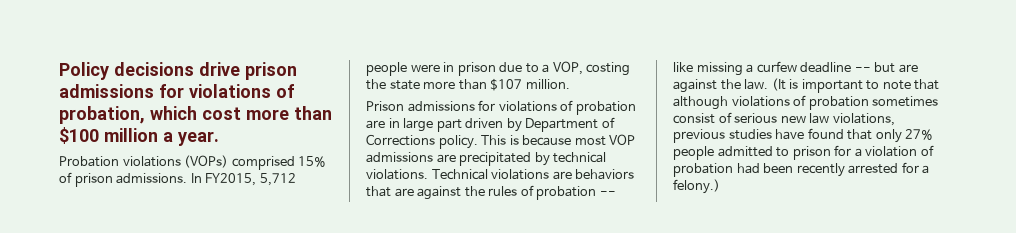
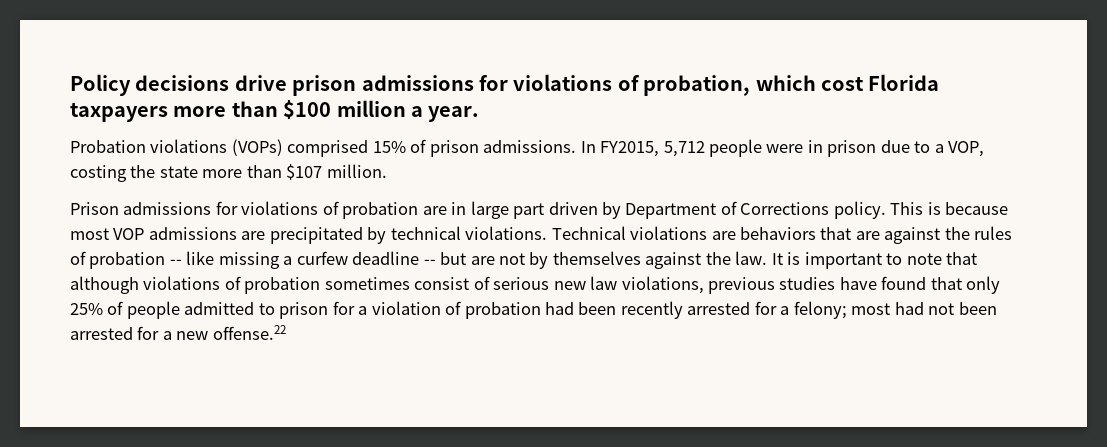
- Policy decisions drive prison admissions for violations of probation, which cost more than $100 million a year.
+ Policy decisions drive prison admissions for violations of probation, which cost Florida taxpayers more than $100 million a year.
- Technical violations are behaviors that are against the rules of probation -- like missing a curfew deadline -- but are against the law.
+ Technical violations are behaviors that are against the rules of probation -- like missing a curfew deadline -- but are not by themselves against the law.
- (It is important to note that although violations of probation sometimes consist of serious new law violations, previous studies have found that only 27% people admitted to prison for a violation of probation had been recently arrested for a felony.)
+ It is important to note that although violations of probation sometimes consist of serious new law violations, previous studies have found that only 25% of people admitted to prison for a violation of probation had been recently arrested for a felony; most had not been arrested for a new offense.22

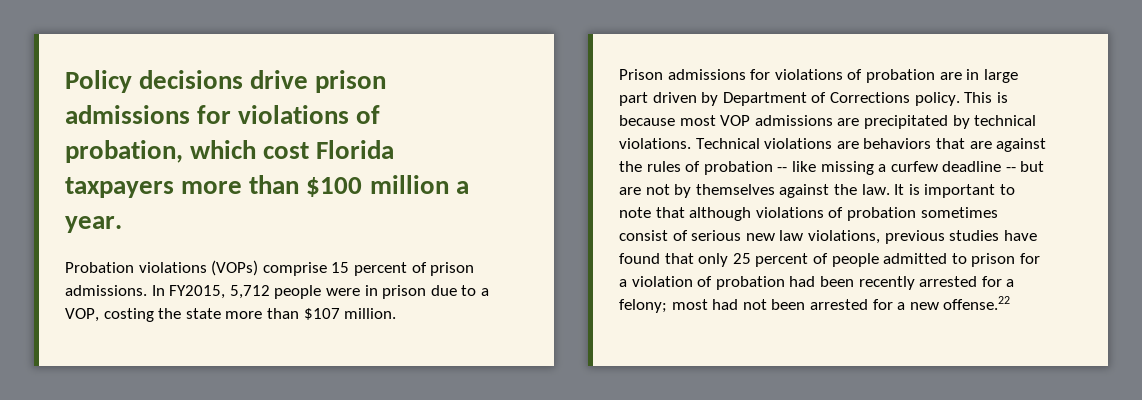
- Probation violations (VOPs) comprised 15% of prison admissions.
+ Probation violations (VOPs) comprise 15 percent of prison admissions.
- It is important to note that although violations of probation sometimes consist of serious new law violations, previous studies have found that only 25% of people admitted to prison for a violation of probation had been recently arrested for a felony; most had not been arrested for a new offense.22
+ It is important to note that although violations of probation sometimes consist of serious new law violations, previous studies have found that only 25 percent of people admitted to prison for a violation of probation had been recently arrested for a felony; most had not been arrested for a new offense.22

